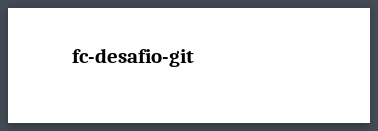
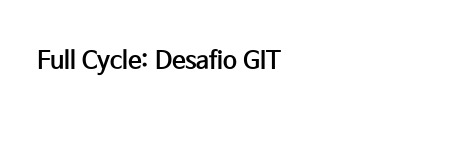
- fc-desafio-git
+ Full Cycle: Desafio GIT

